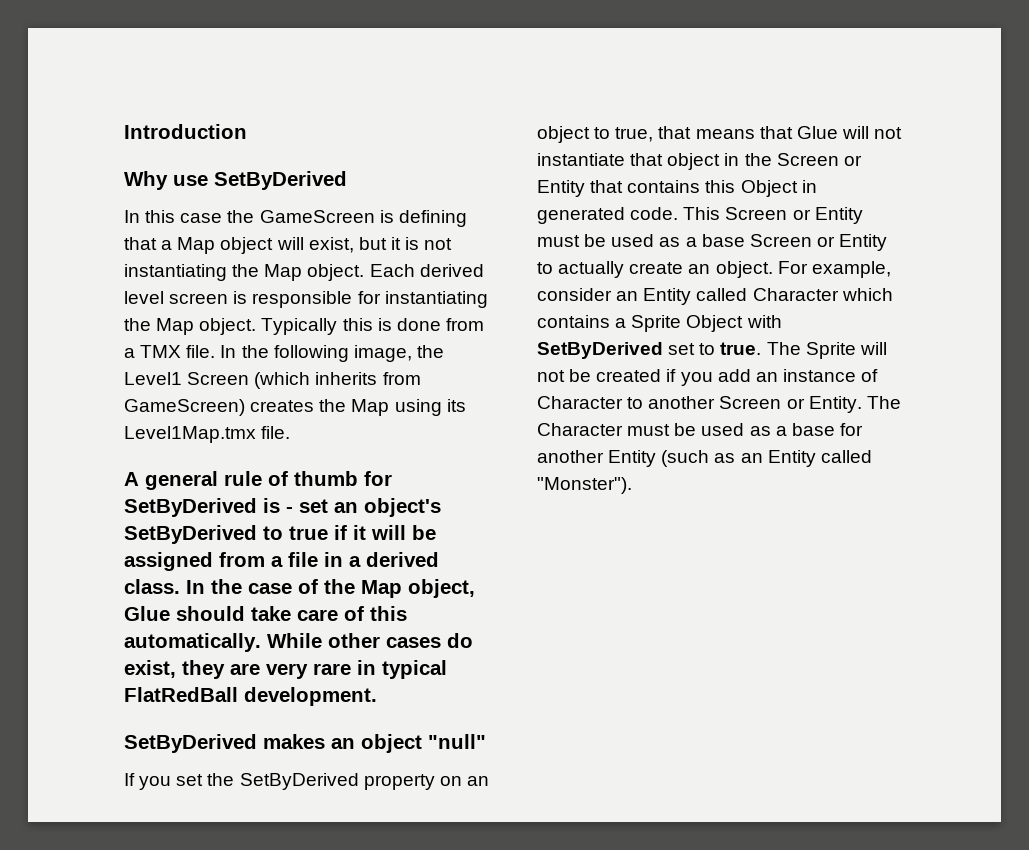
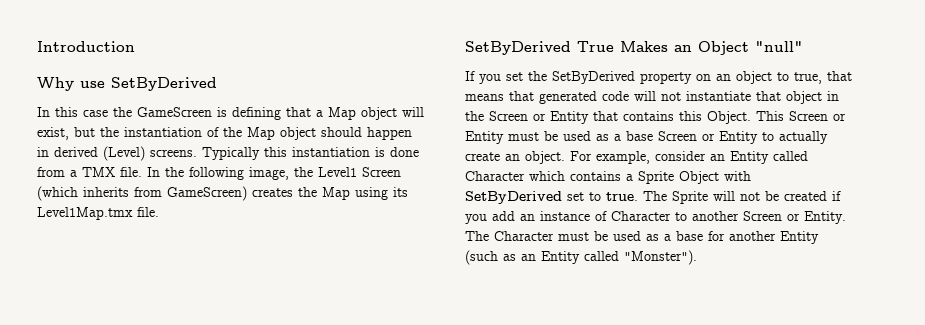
- In this case the GameScreen is defining that a Map object will exist, but it is not instantiating the Map object. Each derived level screen is responsible for instantiating the Map object.
+ In this case the GameScreen is defining that a Map object will exist, but the instantiation of the Map object should happen in derived (Level) screens.
- Typically this is done from a TMX file.
+ Typically this instantiation is done from a TMX file.
- A general rule of thumb for SetByDerived is - set an object's SetByDerived to true if it will be assigned from a file in a derived class. In the case of the Map object, Glue should take care of this automatically. While other cases do exist, they are very rare in typical FlatRedBall development.
- SetByDerived makes an object "null"
+ SetByDerived True Makes an Object "null"
- If you set the SetByDerived property on an object to true, that means that Glue will not instantiate that object in the Screen or Entity that contains this Object in generated code.
+ If you set the SetByDerived property on an object to true, that means that generated code will not instantiate that object in the Screen or Entity that contains this Object.

